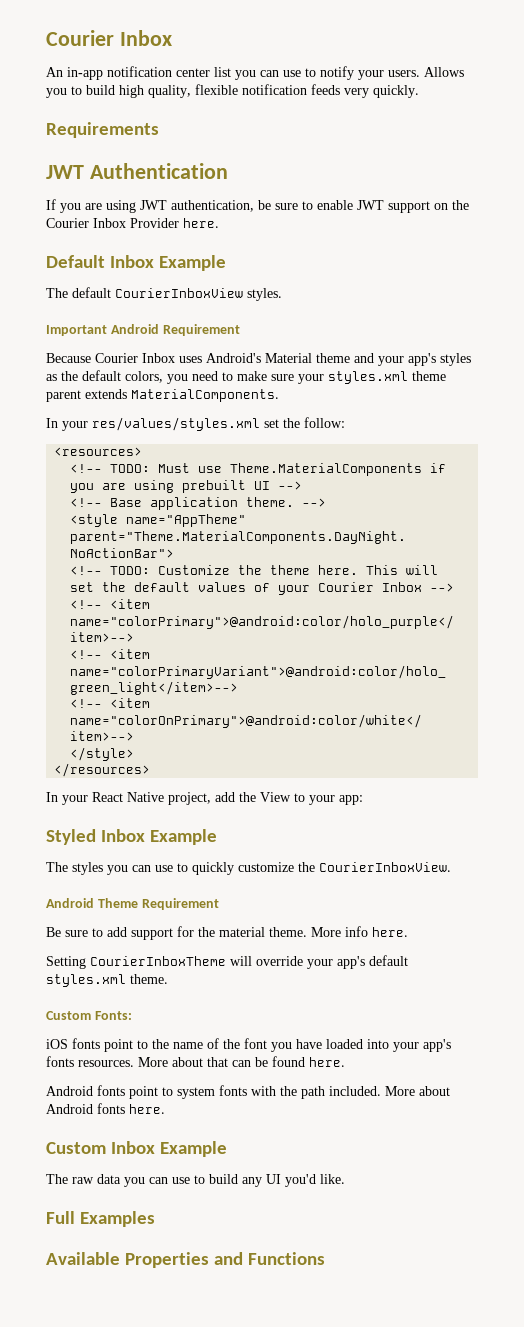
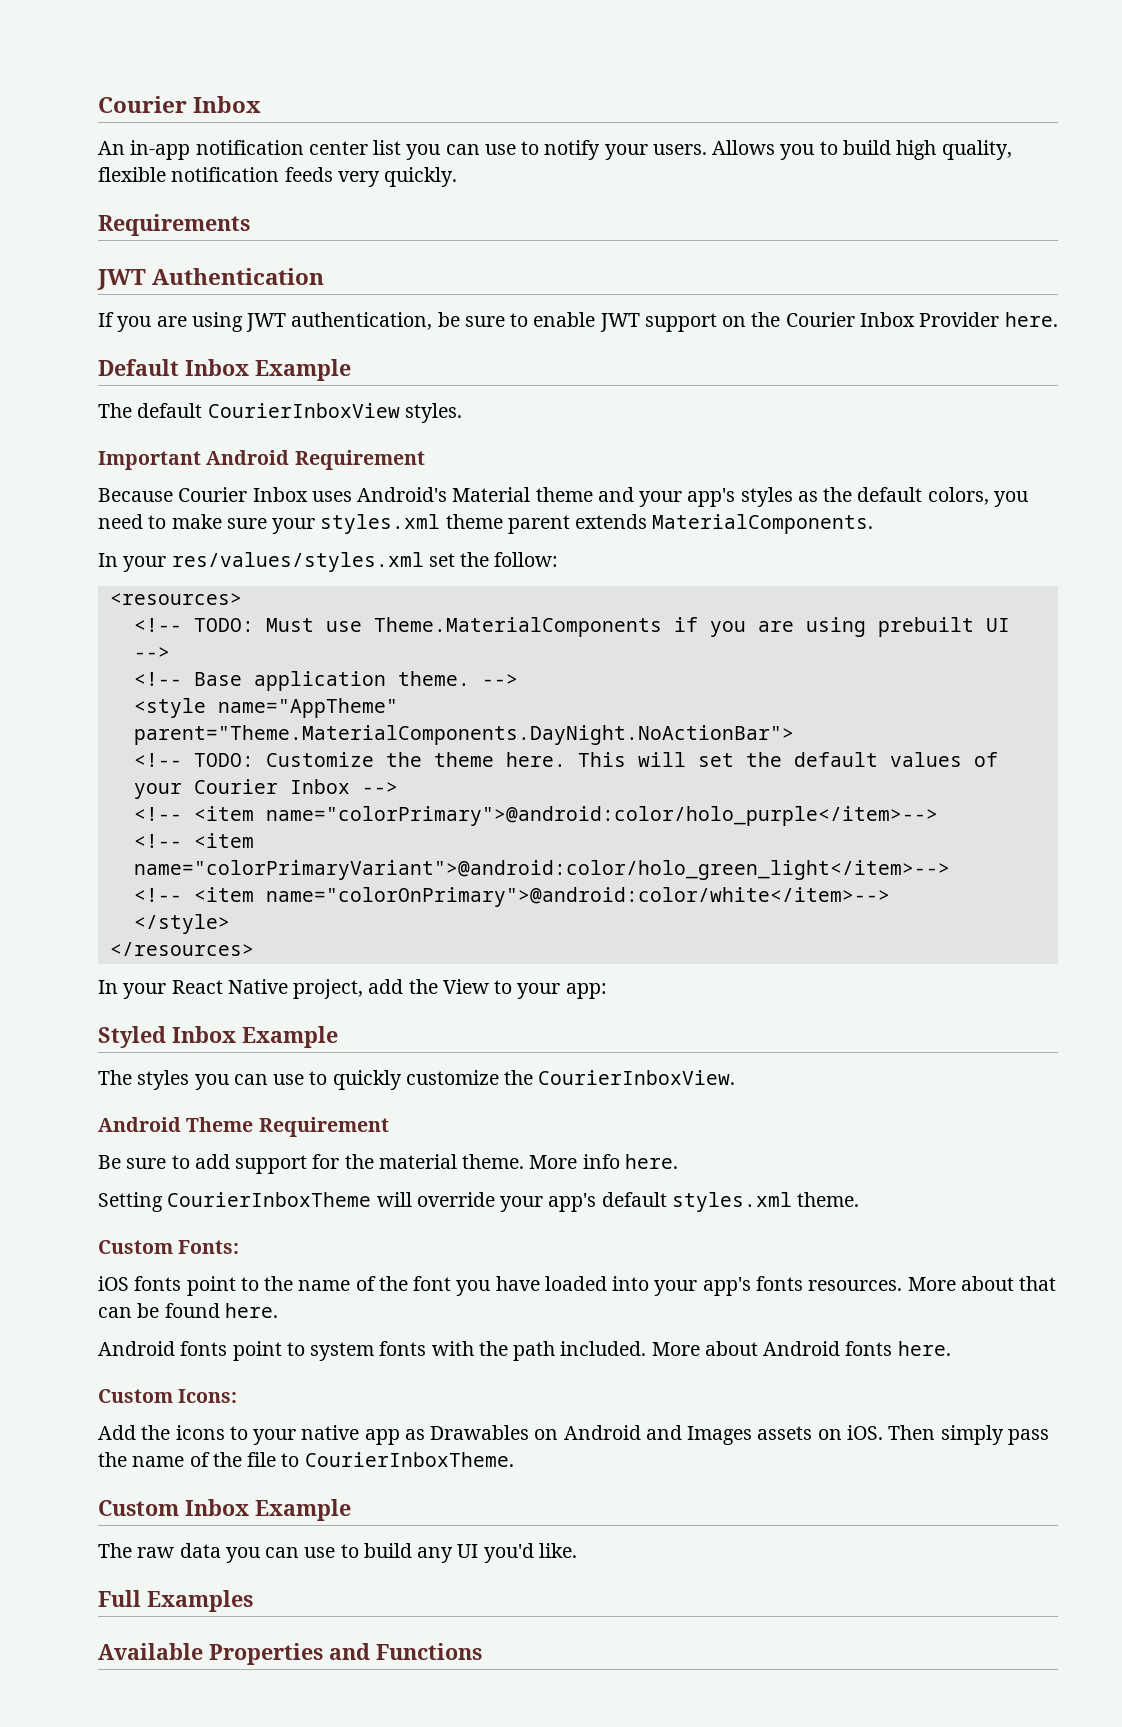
+ Custom Icons:
+ Add the icons to your native app as Drawables on Android and Images assets on iOS. Then simply pass the name of the file to CourierInboxTheme.

